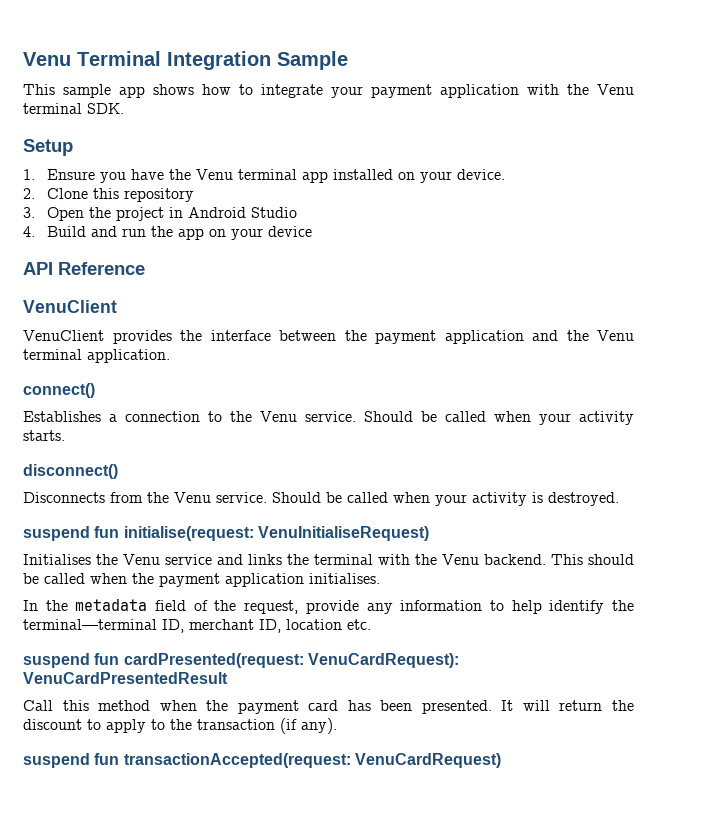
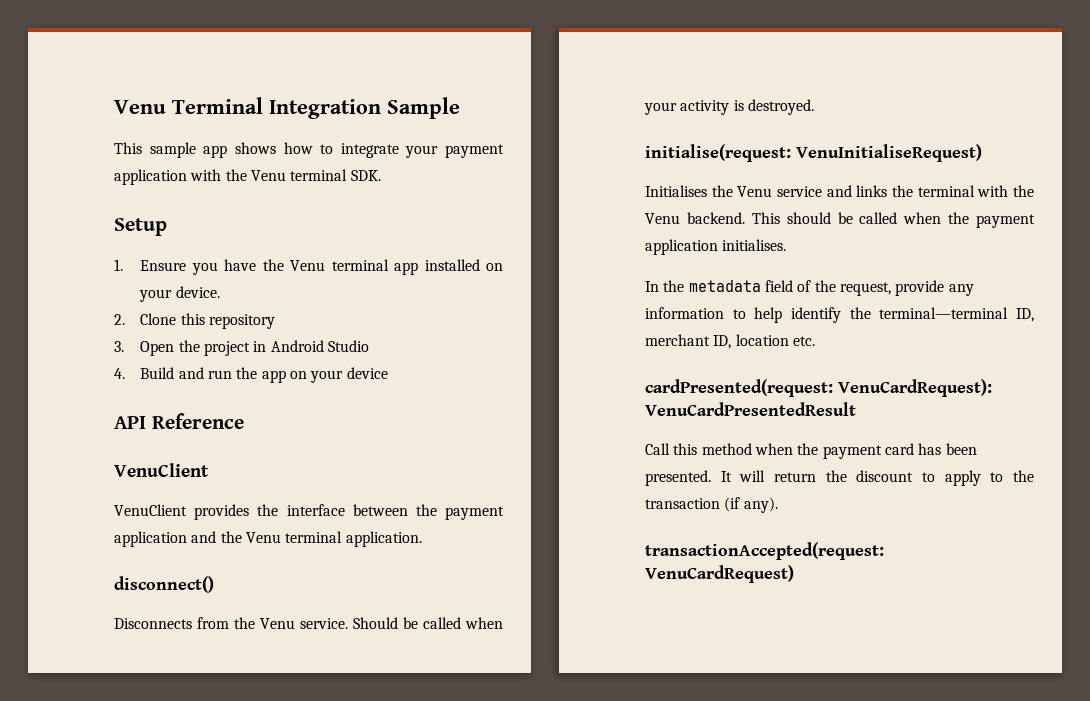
- connect()
- Establishes a connection to the Venu service. Should be called when your activity starts.
- suspend fun initialise(request: VenuInitialiseRequest)
+ initialise(request: VenuInitialiseRequest)
- suspend fun cardPresented(request: VenuCardRequest): VenuCardPresentedResult
+ cardPresented(request: VenuCardRequest): VenuCardPresentedResult
- suspend fun transactionAccepted(request: VenuCardRequest)
+ transactionAccepted(request: VenuCardRequest)

